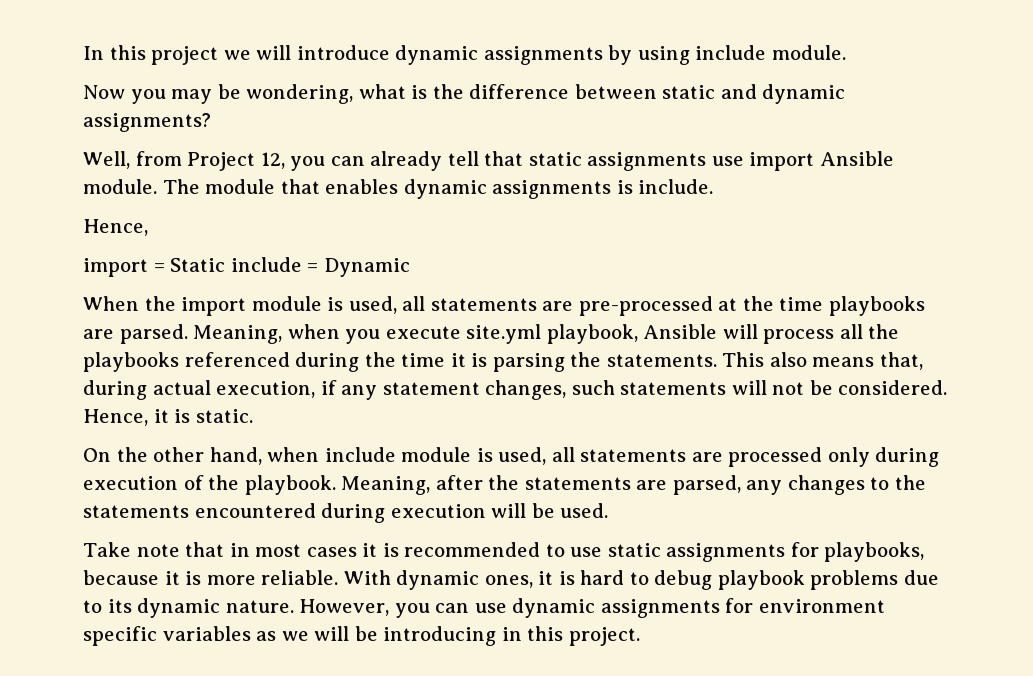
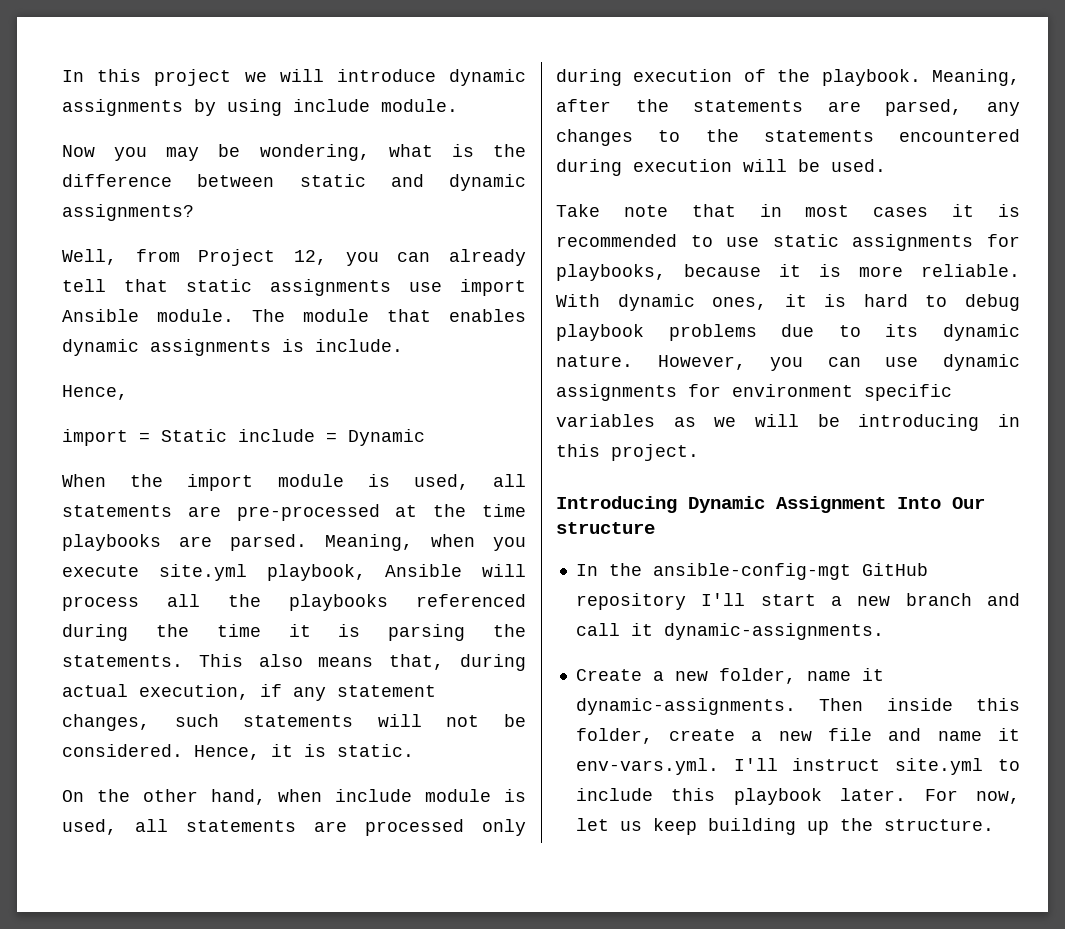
+ Introducing Dynamic Assignment Into Our structure
+ In the ansible-config-mgt GitHub repository I'll start a new branch and call it dynamic-assignments.
+ Create a new folder, name it dynamic-assignments. Then inside this folder, create a new file and name it env-vars.yml. I'll instruct site.yml to include this playbook later. For now, let us keep building up the structure.

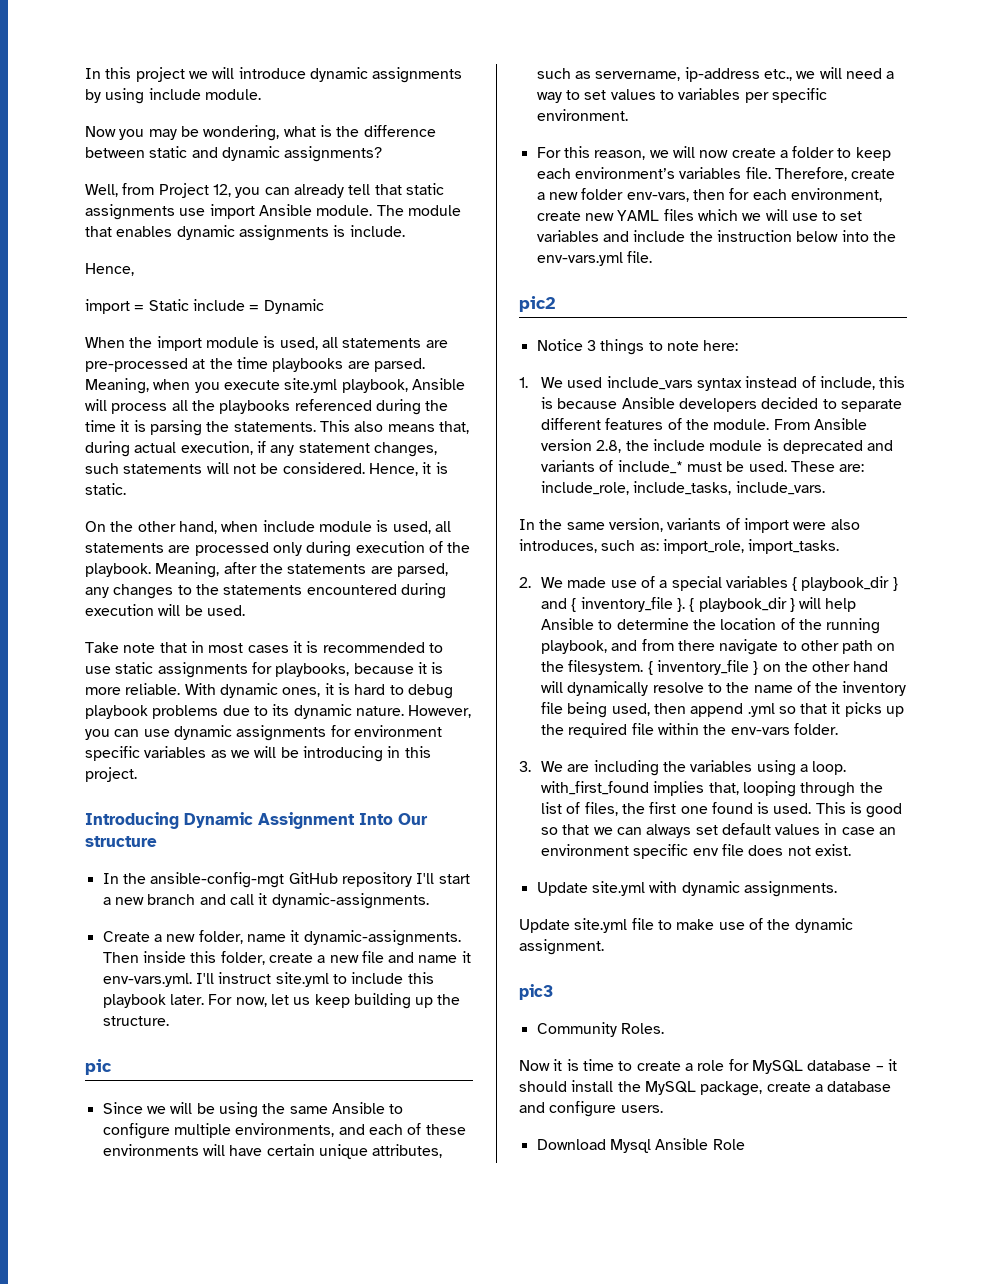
+ pic
+ Since we will be using the same Ansible to configure multiple environments, and each of these environments will have certain unique attributes, such as servername, ip-address etc., we will need a way to set values to variables per specific environment.
+ For this reason, we will now create a folder to keep each environment’s variables file. Therefore, create a new folder env-vars, then for each environment, create new YAML files which we will use to set variables and include the instruction below into the env-vars.yml file.
+ pic2
+ Notice 3 things to note here:
+ 1. We used include_vars syntax instead of include, this is because Ansible developers decided to separate different features of the module. From Ansible version 2.8, the include module is deprecated and variants of include_* must be used. These are: include_role, include_tasks, include_vars.
+ In the same version, variants of import were also introduces, such as: import_role, import_tasks.
+ 2. We made use of a special variables { playbook_dir } and { inventory_file }. { playbook_dir } will help Ansible to determine the location of the running playbook, and from there navigate to other path on the filesystem. { inventory_file } on the other hand will dynamically resolve to the name of the inventory file being used, then append .yml so that it picks up the required file within the env-vars folder.
+ 3. We are including the variables using a loop. with_first_found implies that, looping through the list of files, the first one found is used. This is good so that we can always set default values in case an environment specific env file does not exist.
+ Update site.yml with dynamic assignments.
+ Update site.yml file to make use of the dynamic assignment.
+ pic3
+ Community Roles.
+ Now it is time to create a role for MySQL database – it should install the MySQL package, create a database and configure users.
+ Download Mysql Ansible Role

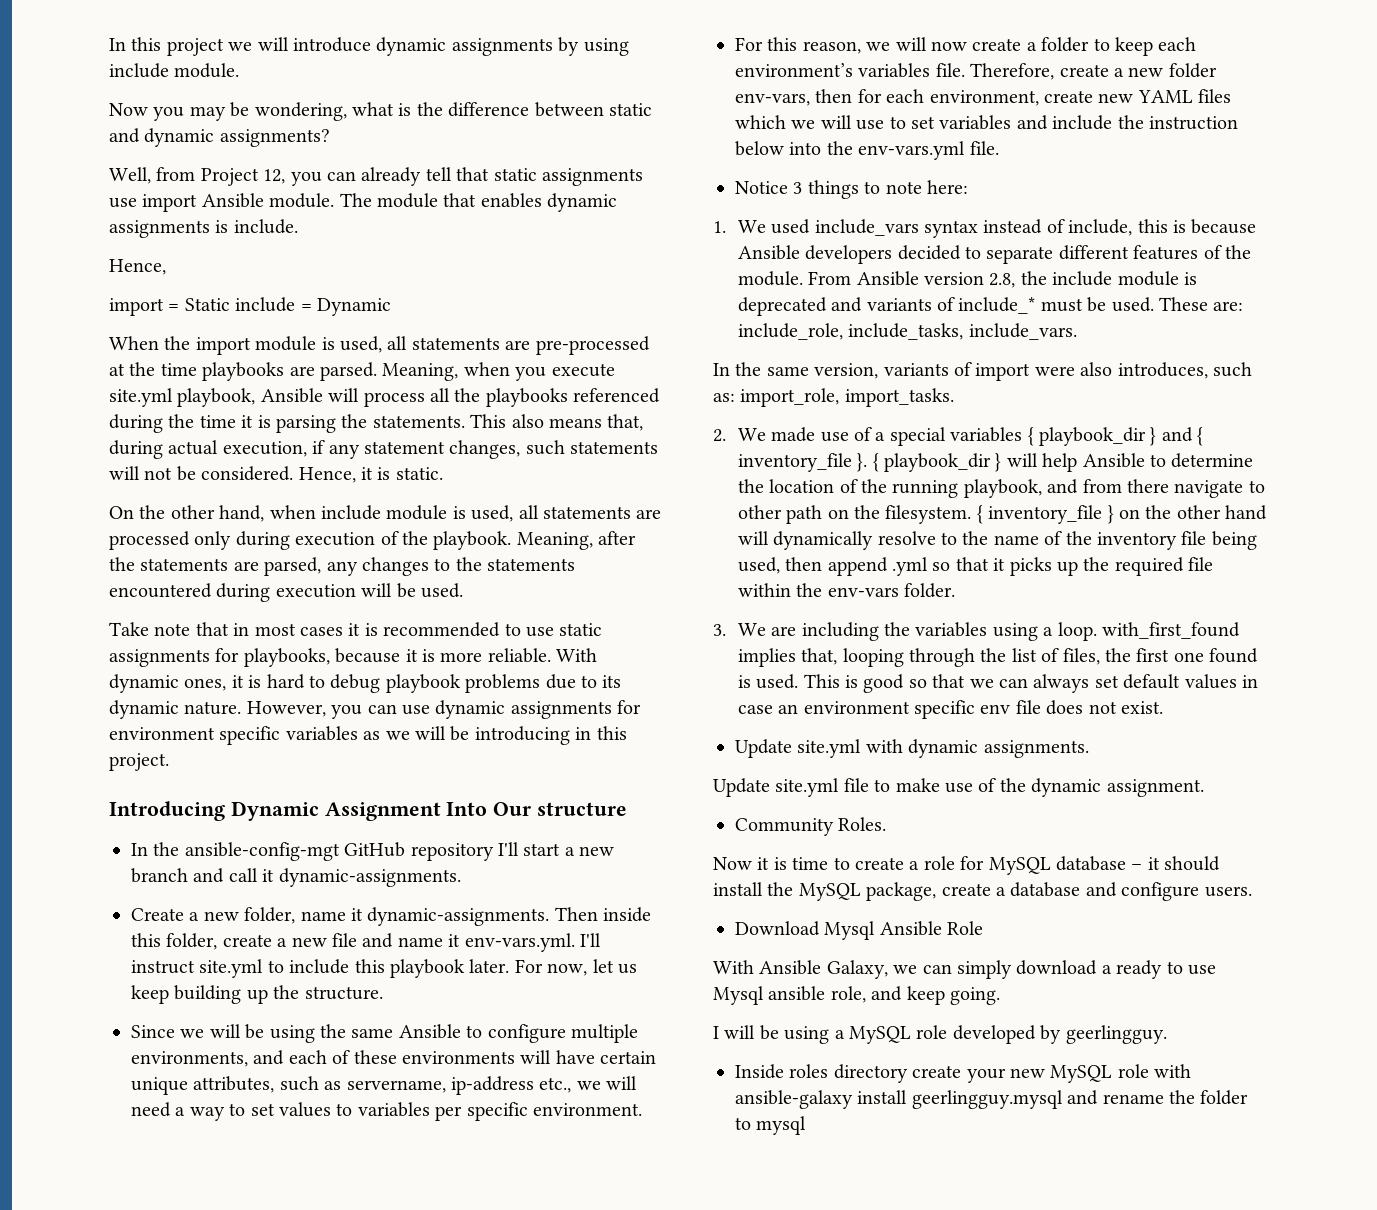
- pic
- pic2
- pic3
+ With Ansible Galaxy, we can simply download a ready to use Mysql ansible role, and keep going.
+ I will be using a MySQL role developed by geerlingguy.
+ Inside roles directory create your new MySQL role with ansible-galaxy install geerlingguy.mysql and rename the folder to mysql

